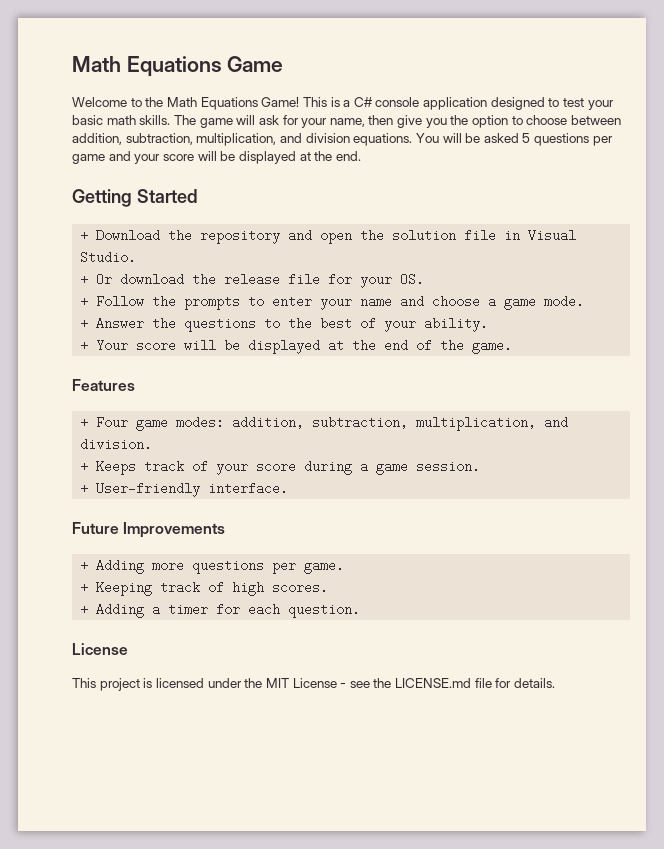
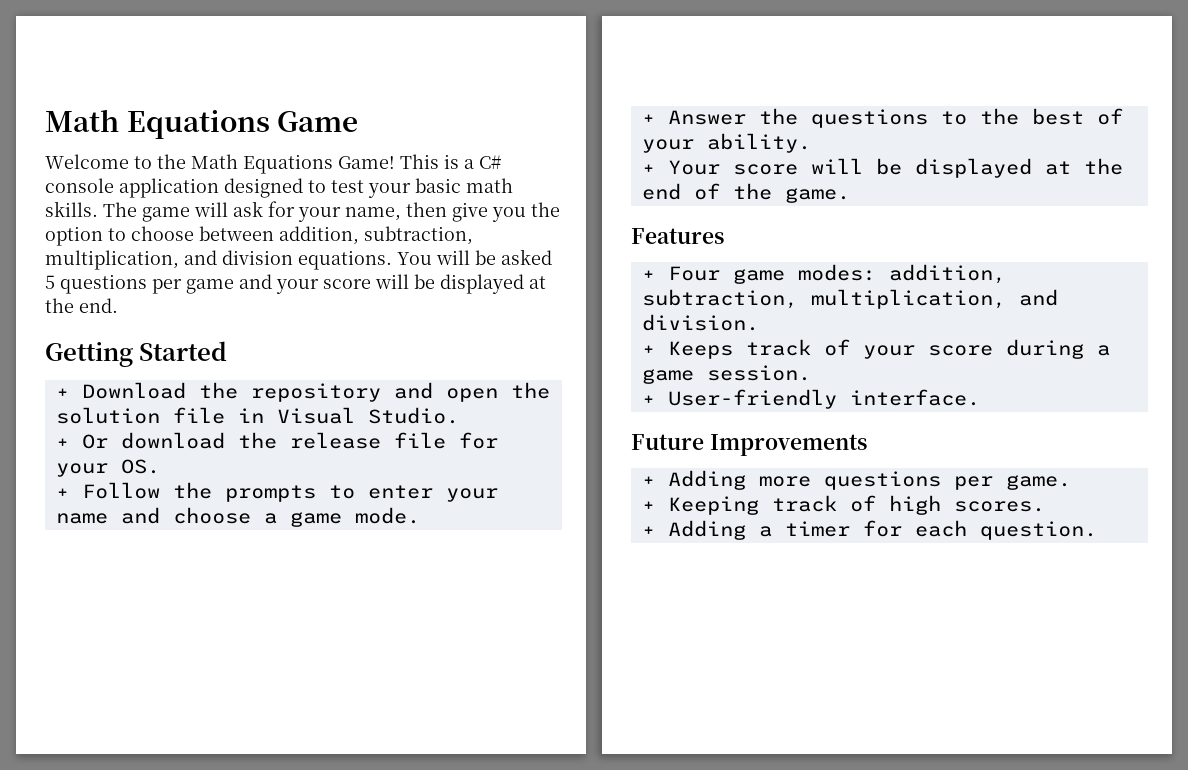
  + Adding a timer for each question.
- License
- This project is licensed under the MIT License - see the LICENSE.md file for details.

